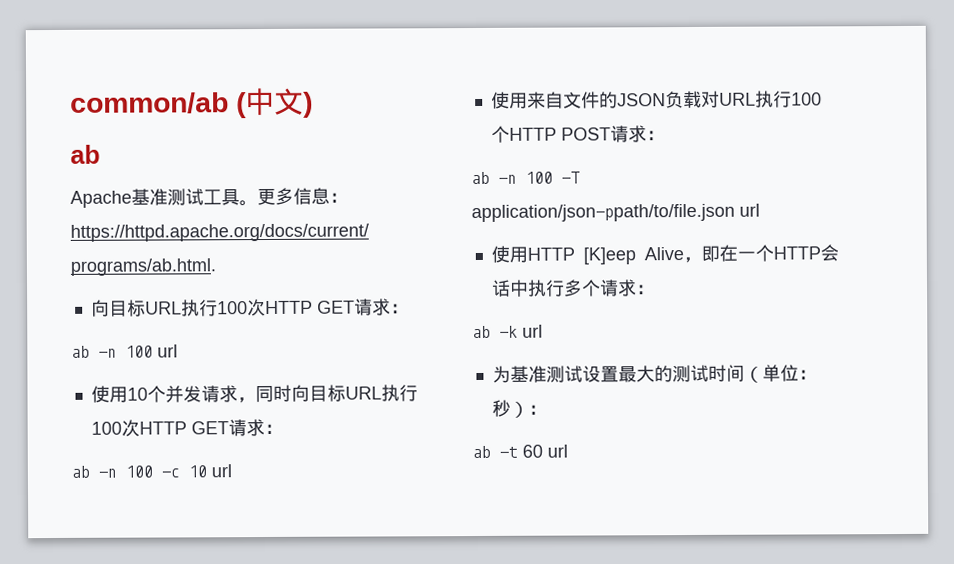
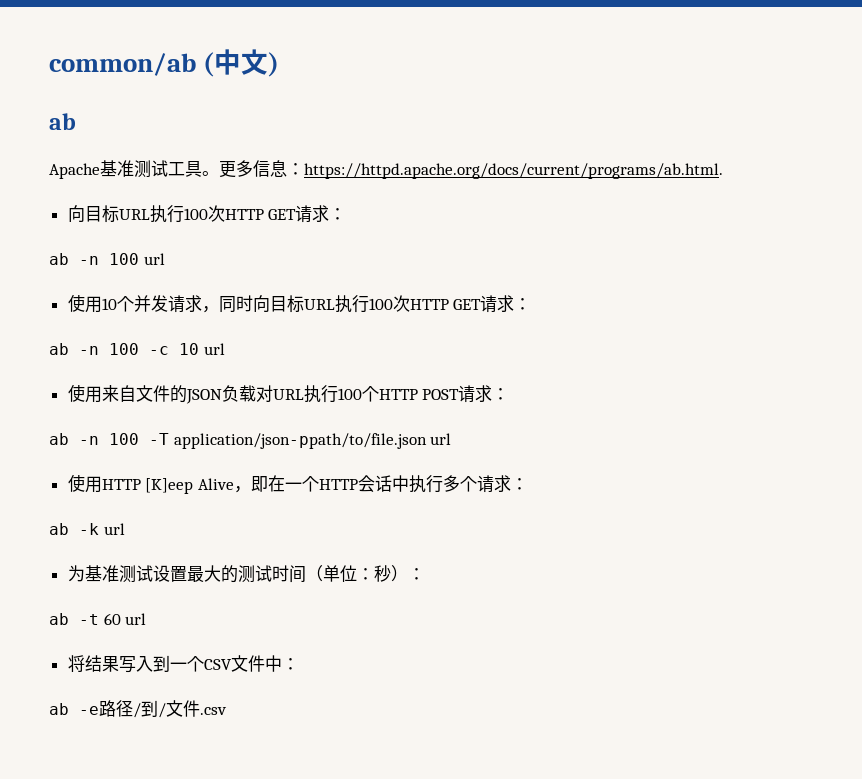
+ 将结果写入到一个CSV文件中：
+ ab -e路径/到/文件.csv

